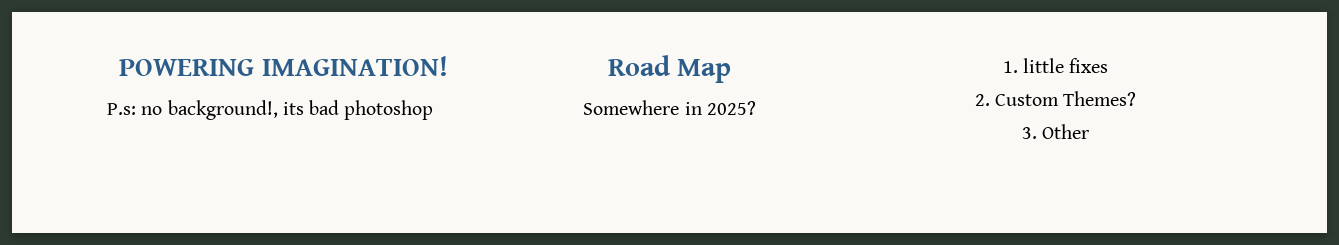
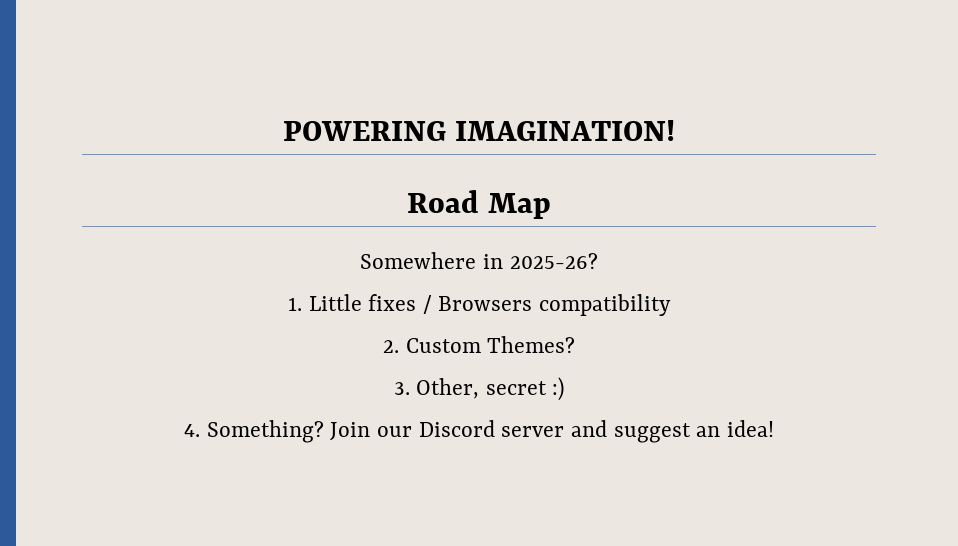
- P.s: no background!, its bad photoshop
- Somewhere in 2025?
+ Somewhere in 2025-26?
- 1. little fixes
+ 1. Little fixes / Browsers compatibility
- 3. Other
+ 3. Other, secret :)
+ 4. Something? Join our Discord server and suggest an idea!

